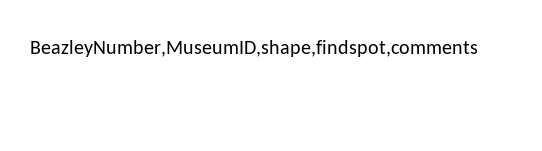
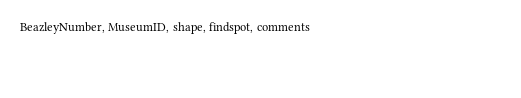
- BeazleyNumber,MuseumID,shape,findspot,comments
+ BeazleyNumber, MuseumID, shape, findspot, comments

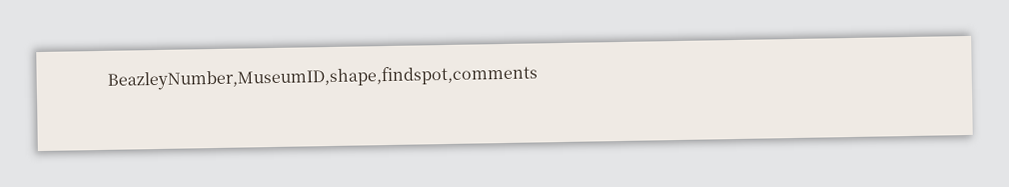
- BeazleyNumber, MuseumID, shape, findspot, comments
+ BeazleyNumber,MuseumID,shape,findspot,comments

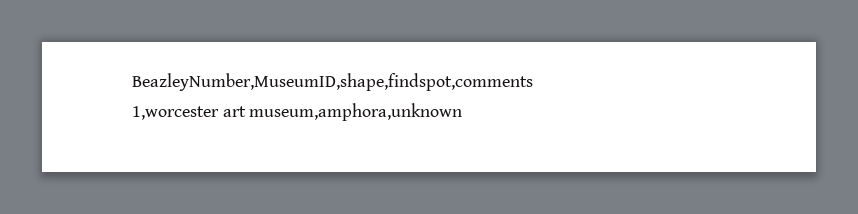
+ 1,worcester art museum,amphora,unknown

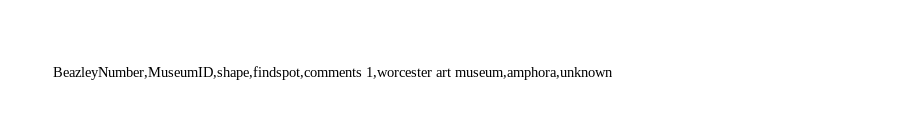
- BeazleyNumber,MuseumID,shape,findspot,comments
- 1,worcester art museum,amphora,unknown
+ BeazleyNumber,MuseumID,shape,findspot,comments 1,worcester art museum,amphora,unknown

